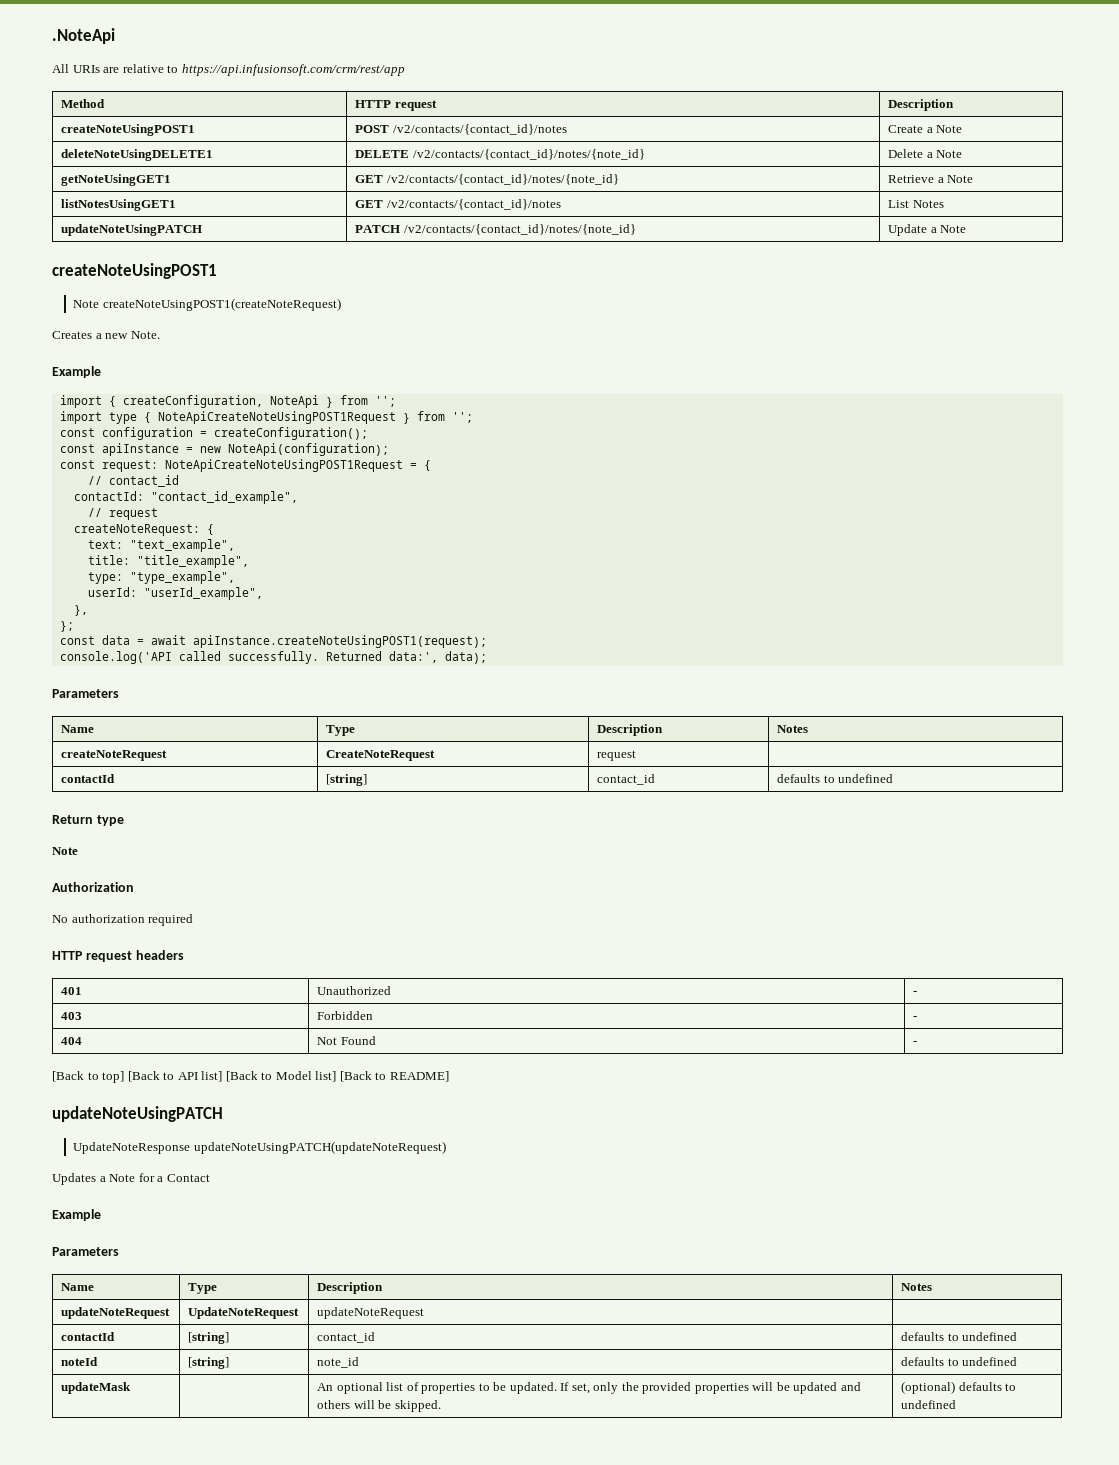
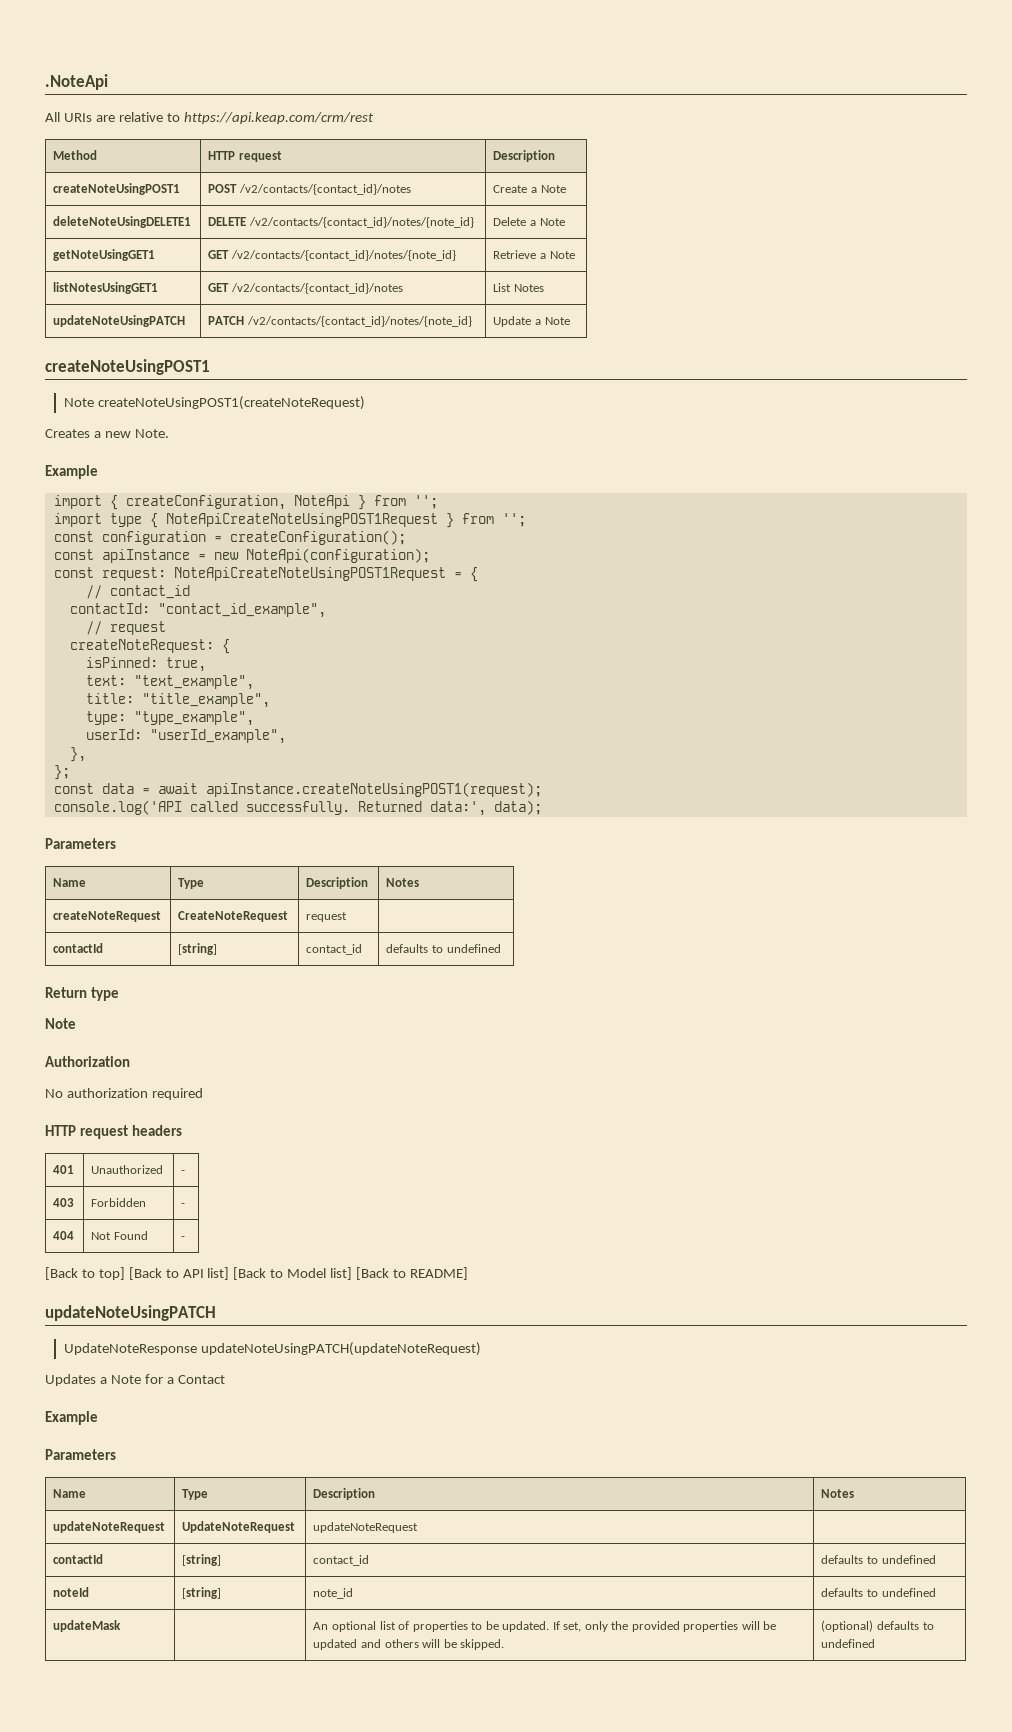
- All URIs are relative to https://api.infusionsoft.com/crm/rest/app
+ All URIs are relative to https://api.keap.com/crm/rest
+ isPinned: true,

